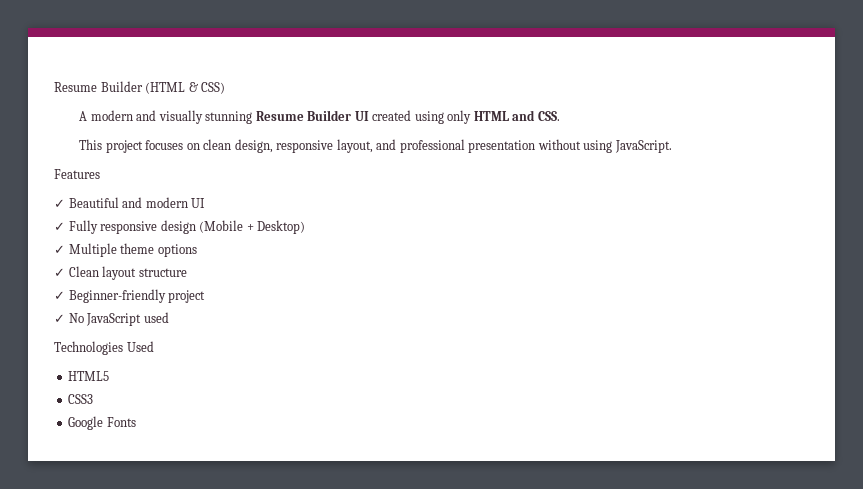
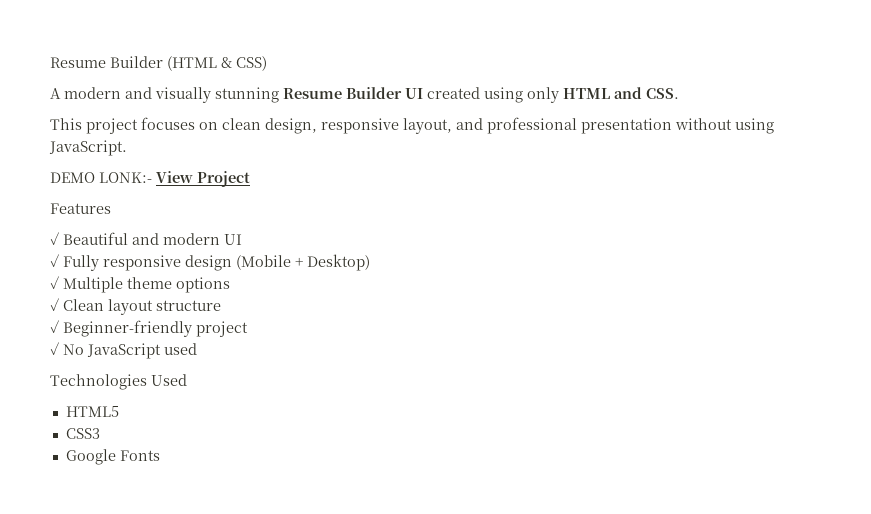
+ DEMO LONK:- View Project

